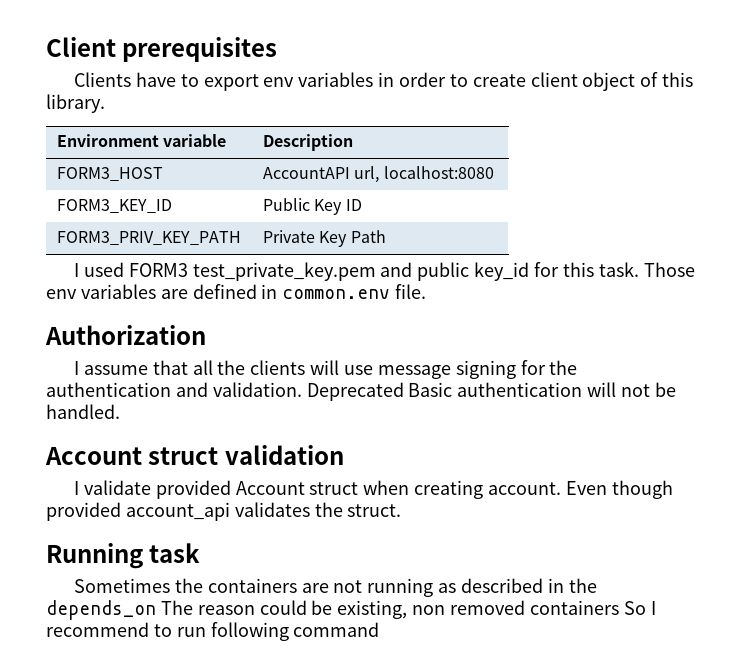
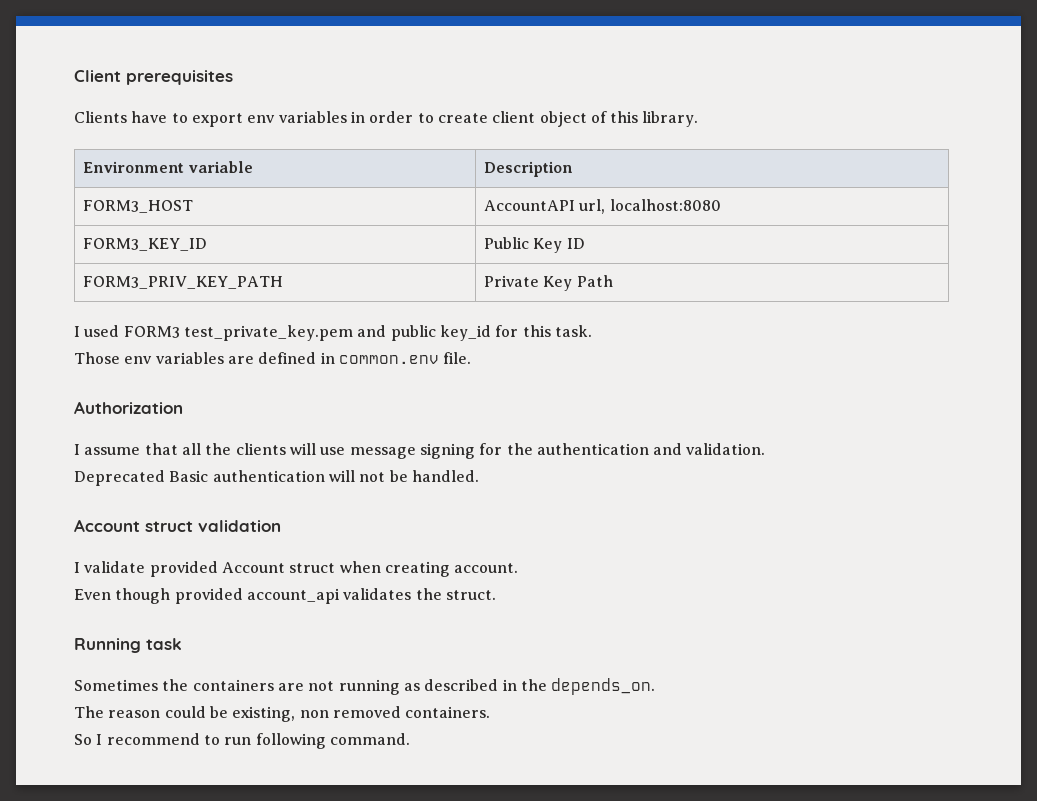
- I used FORM3 test_private_key.pem and public key_id for this task. Those env variables are defined in common.env file.
+ I used FORM3 test_private_key.pem and public key_id for this task.
+ Those env variables are defined in common.env file.
- I assume that all the clients will use message signing for the authentication and validation. Deprecated Basic authentication will not be handled.
+ I assume that all the clients will use message signing for the authentication and validation.
+ Deprecated Basic authentication will not be handled.
- I validate provided Account struct when creating account. Even though provided account_api validates the struct.
+ I validate provided Account struct when creating account.
+ Even though provided account_api validates the struct.
- Sometimes the containers are not running as described in the depends_on The reason could be existing, non removed containers So I recommend to run following command
+ Sometimes the containers are not running as described in the depends_on.
+ The reason could be existing, non removed containers.
+ So I recommend to run following command.

